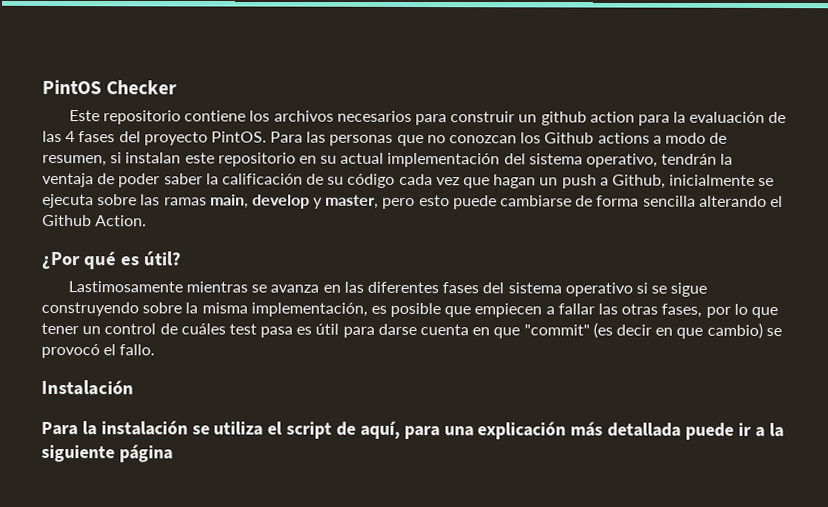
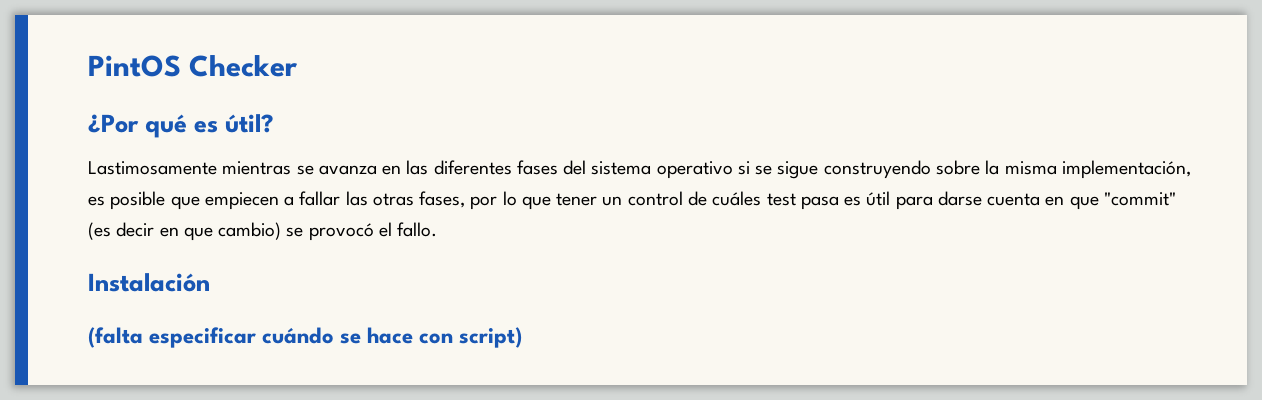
- Este repositorio contiene los archivos necesarios para construir un github action para la evaluación de las 4 fases del proyecto PintOS. Para las personas que no conozcan los Github actions a modo de resumen, si instalan este repositorio en su actual implementación del sistema operativo, tendrán la ventaja de poder saber la calificación de su código cada vez que hagan un push a Github, inicialmente se ejecuta sobre las ramas main, develop y master, pero esto puede cambiarse de forma sencilla alterando el Github Action.
- Para la instalación se utiliza el script de aquí, para una explicación más detallada puede ir a la siguiente página
+ (falta especificar cuándo se hace con script)

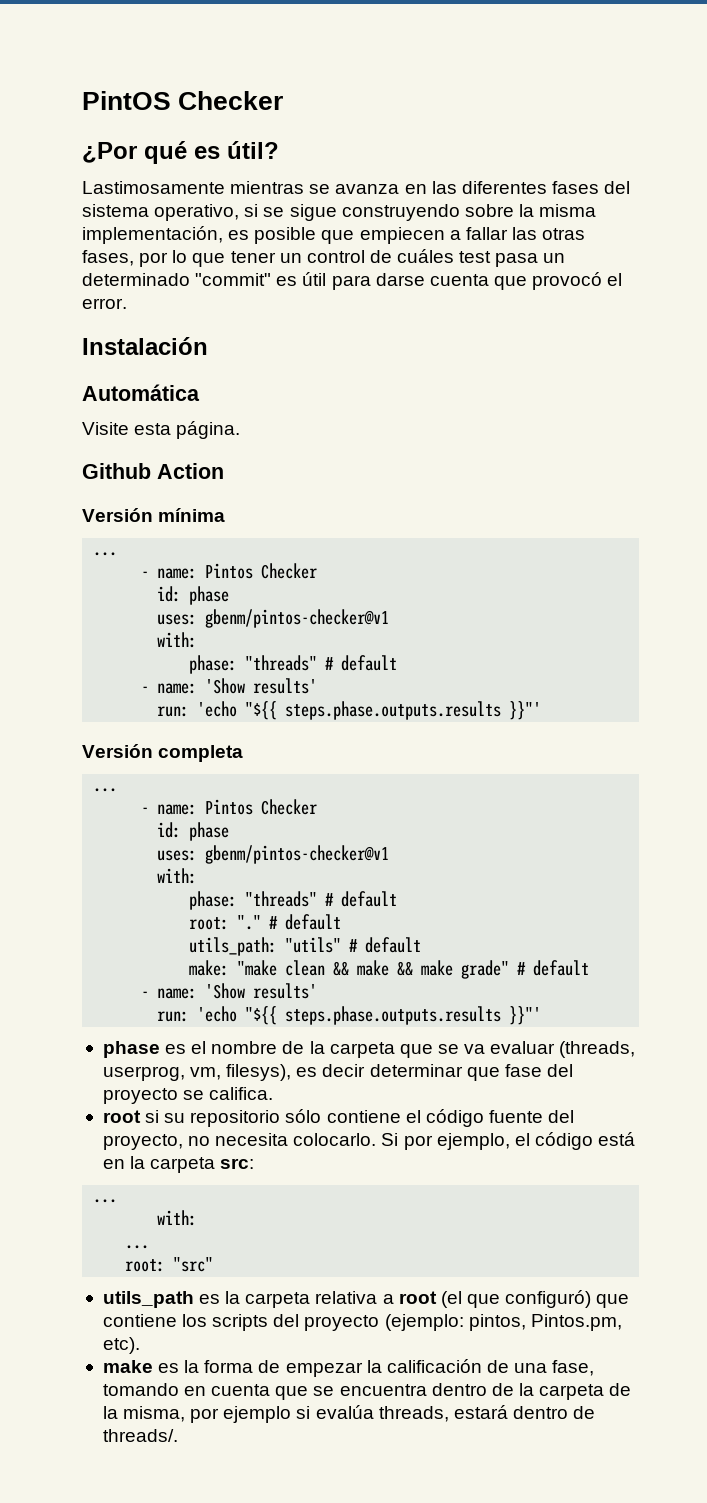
- Lastimosamente mientras se avanza en las diferentes fases del sistema operativo si se sigue construyendo sobre la misma implementación, es posible que empiecen a fallar las otras fases, por lo que tener un control de cuáles test pasa es útil para darse cuenta en que "commit" (es decir en que cambio) se provocó el fallo.
+ Lastimosamente mientras se avanza en las diferentes fases del sistema operativo, si se sigue construyendo sobre la misma implementación, es posible que empiecen a fallar las otras fases, por lo que tener un control de cuáles test pasa un determinado "commit" es útil para darse cuenta que provocó el error.
- (falta especificar cuándo se hace con script)
+ Automática
+ Visite esta página.
+ Github Action
+ Versión mínima
+ ...
+ - name: Pintos Checker
+ id: phase
+ uses: gbenm/pintos-checker@v1
+ with:
+ phase: "threads" # default
+ - name: 'Show results'
+ run: 'echo "${{ steps.phase.outputs.results }}"'
+ Versión completa
+ ...
+ - name: Pintos Checker
+ id: phase
+ uses: gbenm/pintos-checker@v1
+ with:
+ phase: "threads" # default
+ root: "." # default
+ utils_path: "utils" # default
+ make: "make clean && make && make grade" # default
+ - name: 'Show results'
+ run: 'echo "${{ steps.phase.outputs.results }}"'
+ phase es el nombre de la carpeta que se va evaluar (threads, userprog, vm, filesys), es decir determinar que fase del proyecto se califica.
+ root si su repositorio sólo contiene el código fuente del proyecto, no necesita colocarlo. Si por ejemplo, el código está en la carpeta src:
+ ...
+ with:
+ ...
+ root: "src"
+ utils_path es la carpeta relativa a root (el que configuró) que contiene los scripts del proyecto (ejemplo: pintos, Pintos.pm, etc).
+ make es la forma de empezar la calificación de una fase, tomando en cuenta que se encuentra dentro de la carpeta de la misma, por ejemplo si evalúa threads, estará dentro de threads/.

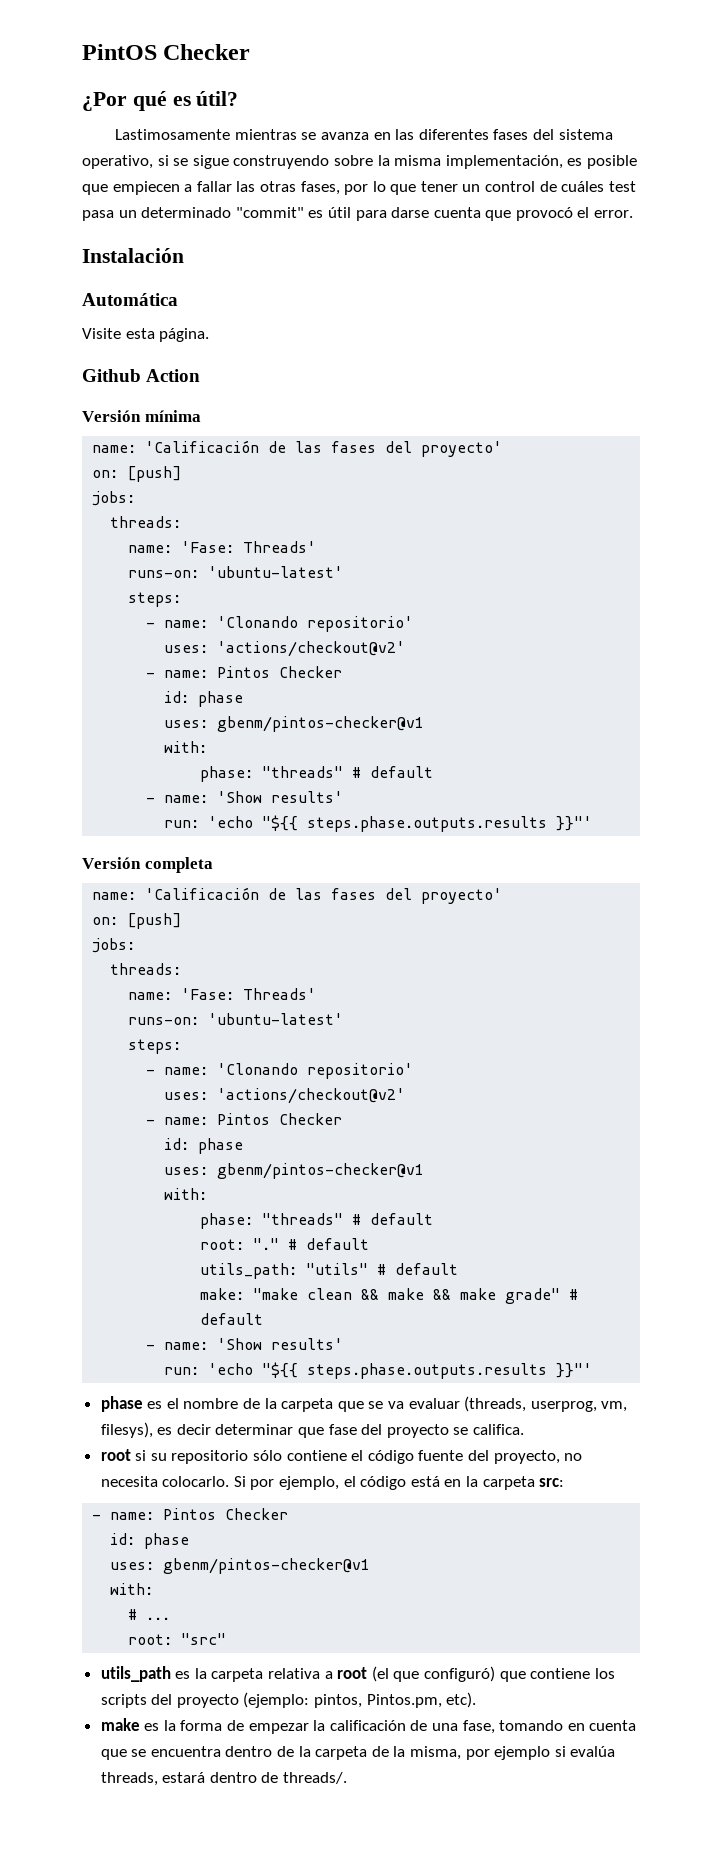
  Versión mínima
- ...
+ name: 'Calificación de las fases del proyecto'
+ on: [push]
+ jobs:
+ threads:
+ name: 'Fase: Threads'
+ runs-on: 'ubuntu-latest'
+ steps:
+ - name: 'Clonando repositorio'
+ uses: 'actions/checkout@v2'
  Versión completa
- ...
+ name: 'Calificación de las fases del proyecto'
+ on: [push]
+ jobs:
+ threads:
+ name: 'Fase: Threads'
+ runs-on: 'ubuntu-latest'
+ steps:
+ - name: 'Clonando repositorio'
+ uses: 'actions/checkout@v2'
  Si por ejemplo, el código está en la carpeta src:
- ...
+ - name: Pintos Checker
+ id: phase
+ uses: gbenm/pintos-checker@v1
  with:
- ...
+ # ...

